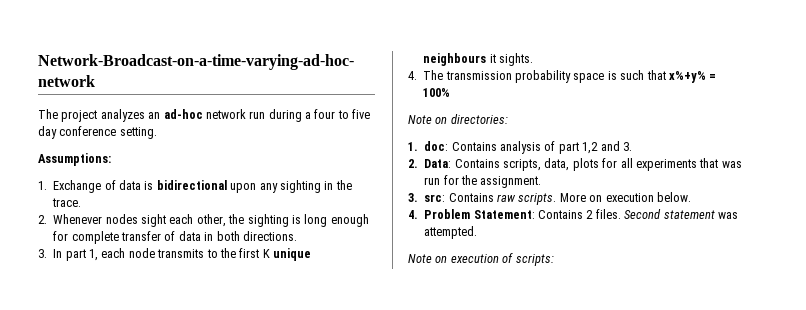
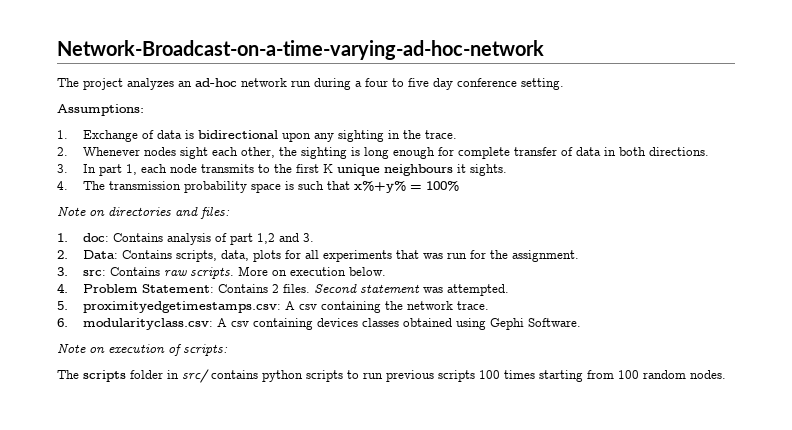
- Note on directories:
+ Note on directories and files:
+ 5. proximityedgetimestamps.csv: A csv containing the network trace.
+ 6. modularityclass.csv: A csv containing devices classes obtained using Gephi Software.
+ The scripts folder in src/ contains python scripts to run previous scripts 100 times starting from 100 random nodes.

